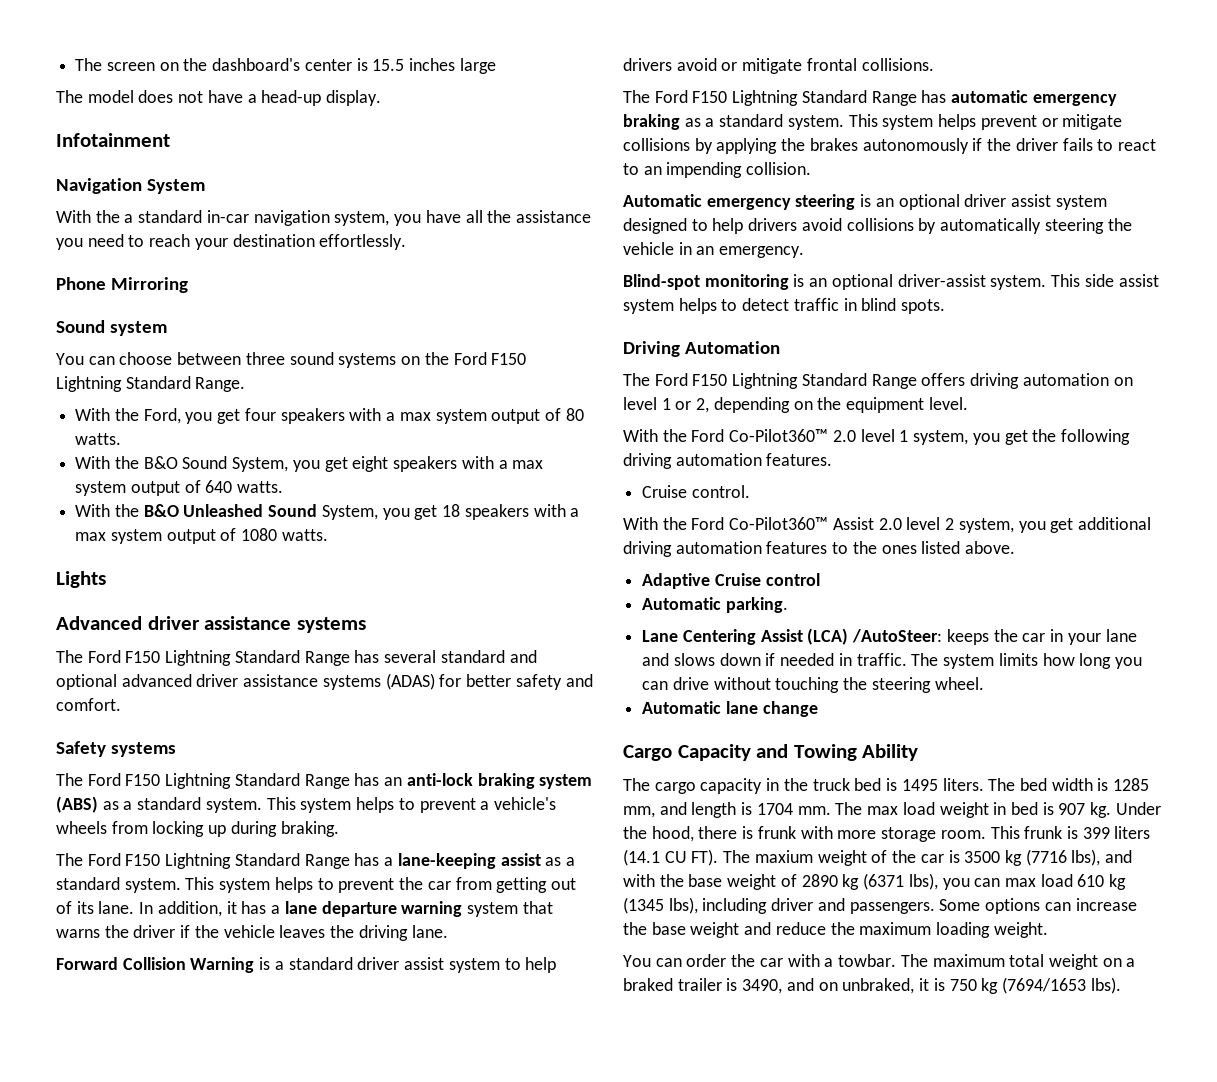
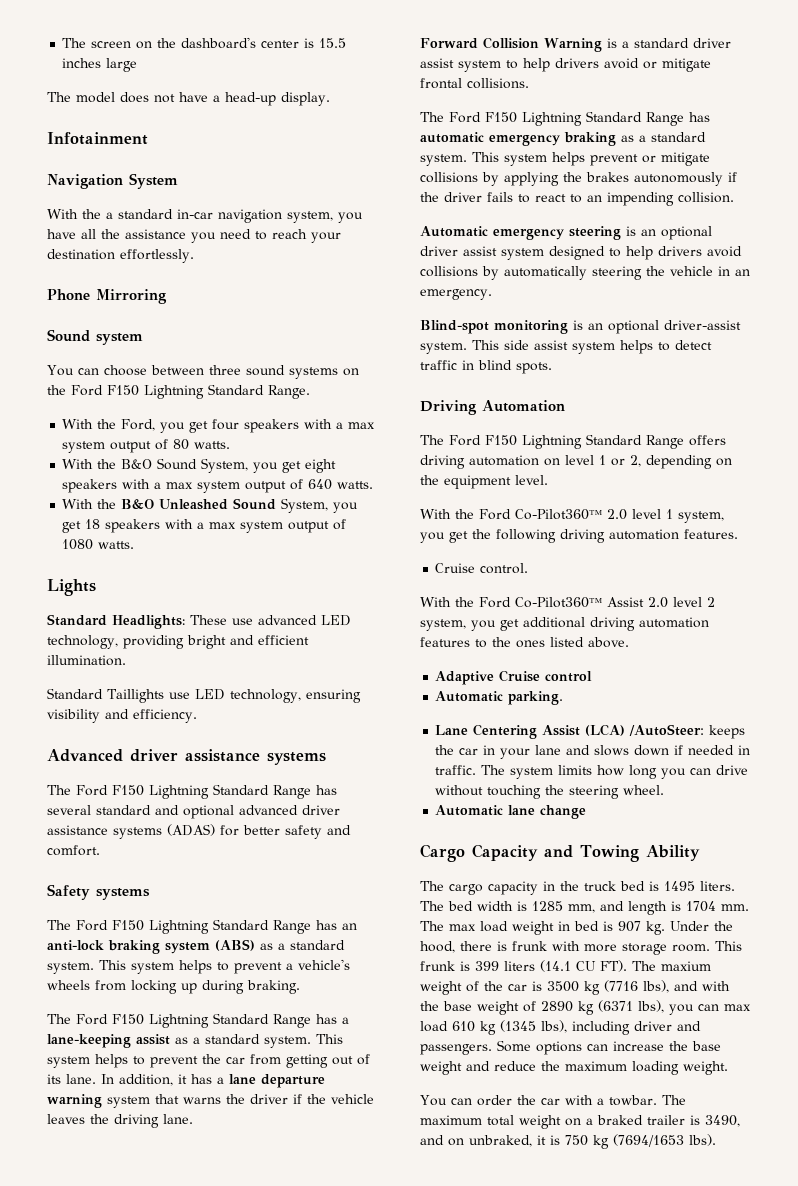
+ Standard Headlights: These use advanced LED technology, providing bright and efficient illumination.
+ Standard Taillights use LED technology, ensuring visibility and efficiency.

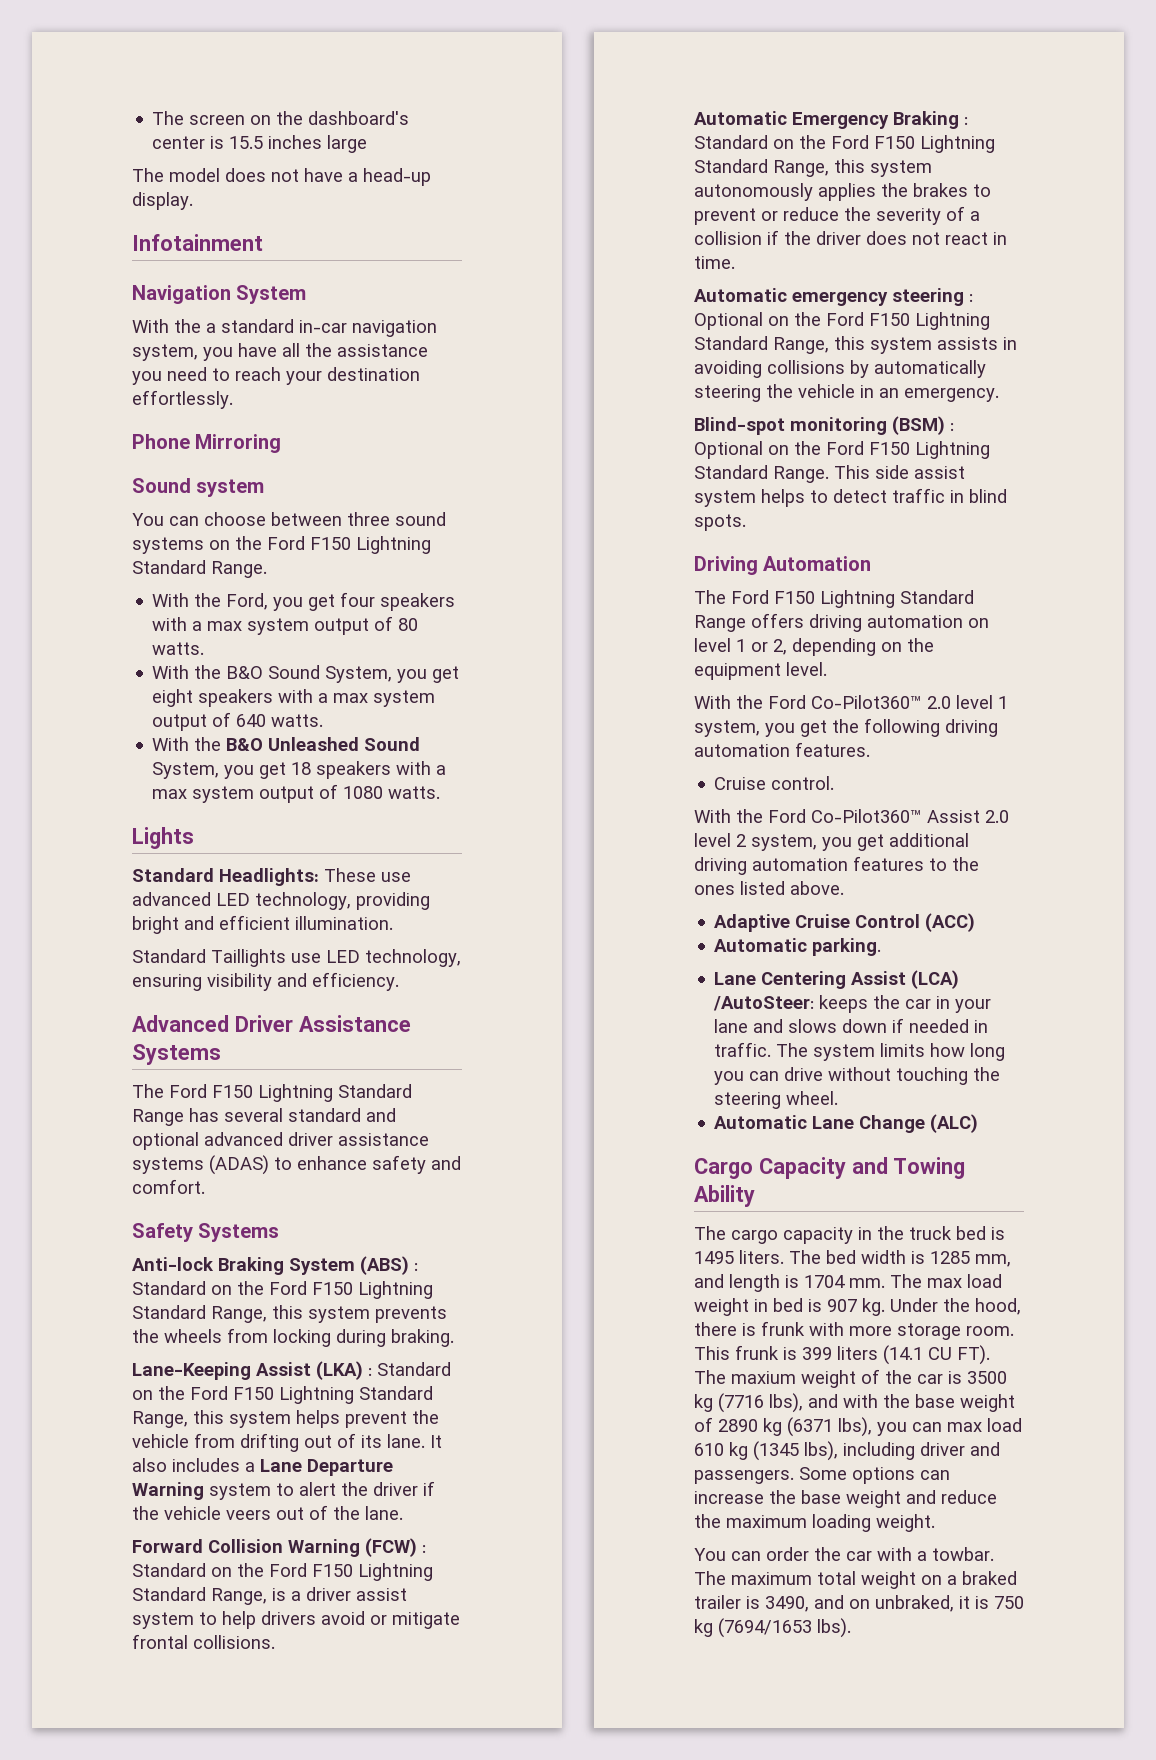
- Advanced driver assistance systems
+ Advanced Driver Assistance Systems
- The Ford F150 Lightning Standard Range has several standard and optional advanced driver assistance systems (ADAS) for better safety and comfort.
+ The Ford F150 Lightning Standard Range has several standard and optional advanced driver assistance systems (ADAS) to enhance safety and comfort.
- Safety systems
- The Ford F150 Lightning Standard Range has an anti-lock braking system (ABS) as a standard system. This system helps to prevent a vehicle's wheels from locking up during braking.
+ Safety Systems
+ Anti-lock Braking System (ABS) : Standard on the Ford F150 Lightning Standard Range, this system prevents the wheels from locking during braking.
- The Ford F150 Lightning Standard Range has a lane-keeping assist as a standard system. This system helps to prevent the car from getting out of its lane.
+ Lane-Keeping Assist (LKA) : Standard on the Ford F150 Lightning Standard Range, this system helps prevent the vehicle from drifting out of its lane.
- In addition, it has a lane departure warning system that warns the driver if the vehicle leaves the driving lane.
+ It also includes a Lane Departure Warning system to alert the driver if the vehicle veers out of the lane.
- Forward Collision Warning is a standard driver assist system to help drivers avoid or mitigate frontal collisions.
+ Forward Collision Warning (FCW) : Standard on the Ford F150 Lightning Standard Range, is a driver assist system to help drivers avoid or mitigate frontal collisions.
- The Ford F150 Lightning Standard Range has automatic emergency braking as a standard system. This system helps prevent or mitigate collisions by applying the brakes autonomously if the driver fails to react to an impending collision.
- Automatic emergency steering is an optional driver assist system designed to help drivers avoid collisions by automatically steering the vehicle in an emergency.
+ Automatic Emergency Braking : Standard on the Ford F150 Lightning Standard Range, this system autonomously applies the brakes to prevent or reduce the severity of a collision if the driver does not react in time.
+ Automatic emergency steering : Optional on the Ford F150 Lightning Standard Range, this system assists in avoiding collisions by automatically steering the vehicle in an emergency.
- Blind-spot monitoring is an optional driver-assist system.
+ Blind-spot monitoring (BSM) : Optional on the Ford F150 Lightning Standard Range.
- Adaptive Cruise control
+ Adaptive Cruise Control (ACC)
- Automatic lane change
+ Automatic Lane Change (ALC)

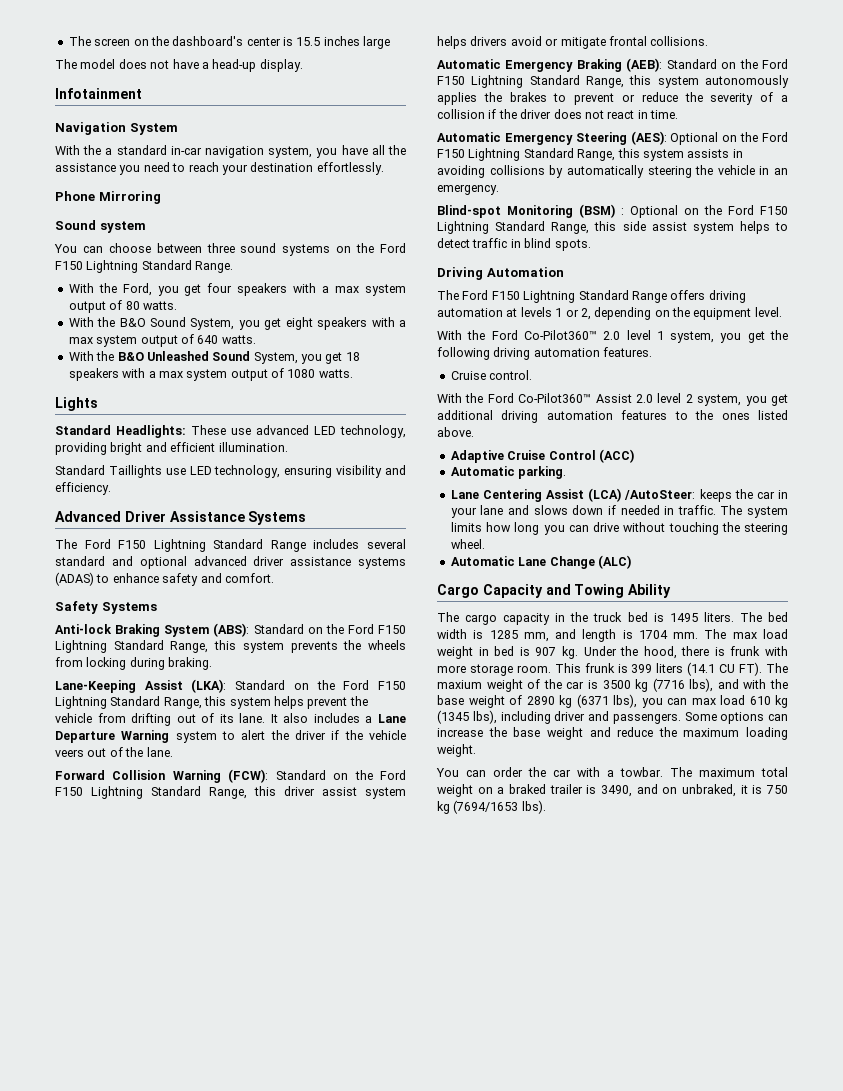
- The Ford F150 Lightning Standard Range has several standard and optional advanced driver assistance systems (ADAS) to enhance safety and comfort.
+ The Ford F150 Lightning Standard Range includes several standard and optional advanced driver assistance systems (ADAS) to enhance safety and comfort.
- Anti-lock Braking System (ABS) : Standard on the Ford F150 Lightning Standard Range, this system prevents the wheels from locking during braking.
+ Anti-lock Braking System (ABS): Standard on the Ford F150 Lightning Standard Range, this system prevents the wheels from locking during braking.
- Lane-Keeping Assist (LKA) : Standard on the Ford F150 Lightning Standard Range, this system helps prevent the vehicle from drifting out of its lane.
+ Lane-Keeping Assist (LKA): Standard on the Ford F150 Lightning Standard Range, this system helps prevent the vehicle from drifting out of its lane.
- Forward Collision Warning (FCW) : Standard on the Ford F150 Lightning Standard Range, is a driver assist system to help drivers avoid or mitigate frontal collisions.
+ Forward Collision Warning (FCW): Standard on the Ford F150 Lightning Standard Range, this driver assist system helps drivers avoid or mitigate frontal collisions.
- Automatic Emergency Braking : Standard on the Ford F150 Lightning Standard Range, this system autonomously applies the brakes to prevent or reduce the severity of a collision if the driver does not react in time.
+ Automatic Emergency Braking (AEB): Standard on the Ford F150 Lightning Standard Range, this system autonomously applies the brakes to prevent or reduce the severity of a collision if the driver does not react in time.
- Automatic emergency steering : Optional on the Ford F150 Lightning Standard Range, this system assists in avoiding collisions by automatically steering the vehicle in an emergency.
+ Automatic Emergency Steering (AES): Optional on the Ford F150 Lightning Standard Range, this system assists in avoiding collisions by automatically steering the vehicle in an emergency.
- Blind-spot monitoring (BSM) : Optional on the Ford F150 Lightning Standard Range. This side assist system helps to detect traffic in blind spots.
+ Blind-spot Monitoring (BSM) : Optional on the Ford F150 Lightning Standard Range, this side assist system helps to detect traffic in blind spots.
- The Ford F150 Lightning Standard Range offers driving automation on level 1 or 2, depending on the equipment level.
+ The Ford F150 Lightning Standard Range offers driving automation at levels 1 or 2, depending on the equipment level.

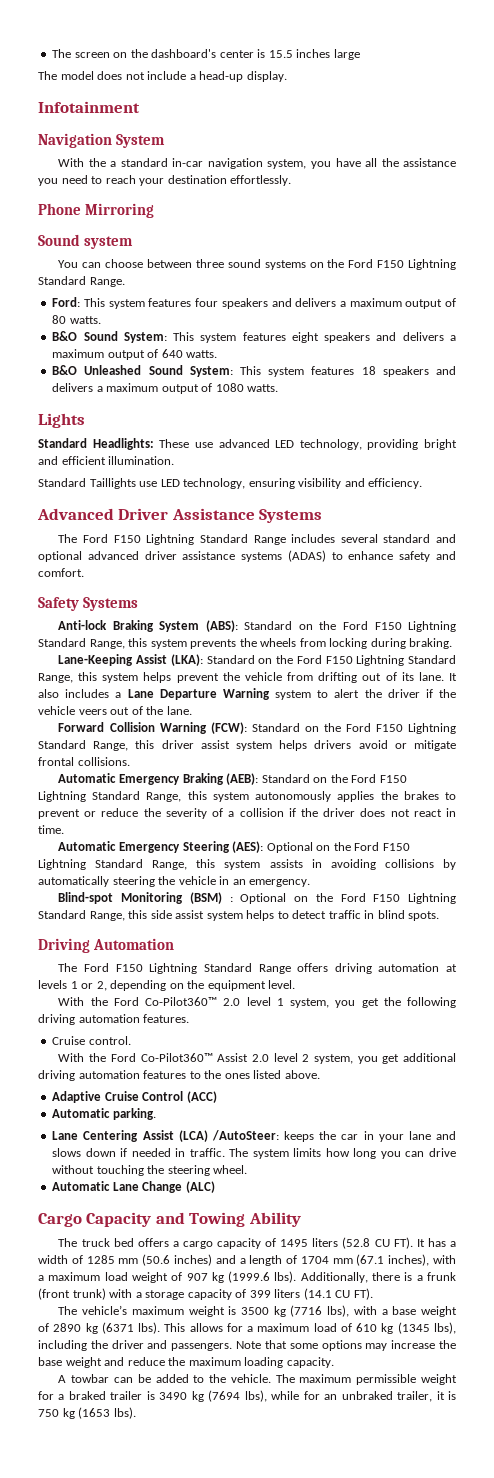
- The model does not have a head-up display.
+ The model does not include a head-up display.
- With the Ford, you get four speakers with a max system output of 80 watts.
- With the B&O Sound System, you get eight speakers with a max system output of 640 watts.
+ Ford: This system features four speakers and delivers a maximum output of 80 watts.
+ B&O Sound System: This system features eight speakers and delivers a maximum output of 640 watts.
- With the B&O Unleashed Sound System, you get 18 speakers with a max system output of 1080 watts.
+ B&O Unleashed Sound System: This system features 18 speakers and delivers a maximum output of 1080 watts.
- The cargo capacity in the truck bed is 1495 liters. The bed width is 1285 mm, and length is 1704 mm. The max load weight in bed is 907 kg. Under the hood, there is frunk with more storage room. This frunk is 399 liters (14.1 CU FT). The maxium weight of the car is 3500 kg (7716 lbs), and with the base weight of 2890 kg (6371 lbs), you can max load 610 kg (1345 lbs), including driver and passengers.
+ The truck bed offers a cargo capacity of 1495 liters (52.8 CU FT). It has a width of 1285 mm (50.6 inches) and a length of 1704 mm (67.1 inches), with a maximum load weight of 907 kg (1999.6 lbs). Additionally, there is a frunk (front trunk) with a storage capacity of 399 liters (14.1 CU FT).
+ The vehicle’s maximum weight is 3500 kg (7716 lbs), with a base weight of 2890 kg (6371 lbs). This allows for a maximum load of 610 kg (1345 lbs), including the driver and passengers.
- Some options can increase the base weight and reduce the maximum loading weight.
- You can order the car with a towbar. The maximum total weight on a braked trailer is 3490, and on unbraked, it is 750 kg (7694/1653 lbs).
+ Note that some options may increase the base weight and reduce the maximum loading capacity.
+ A towbar can be added to the vehicle. The maximum permissible weight for a braked trailer is 3490 kg (7694 lbs), while for an unbraked trailer, it is 750 kg (1653 lbs).

